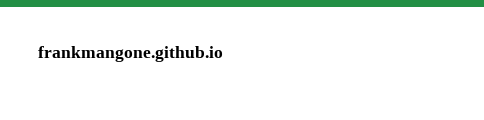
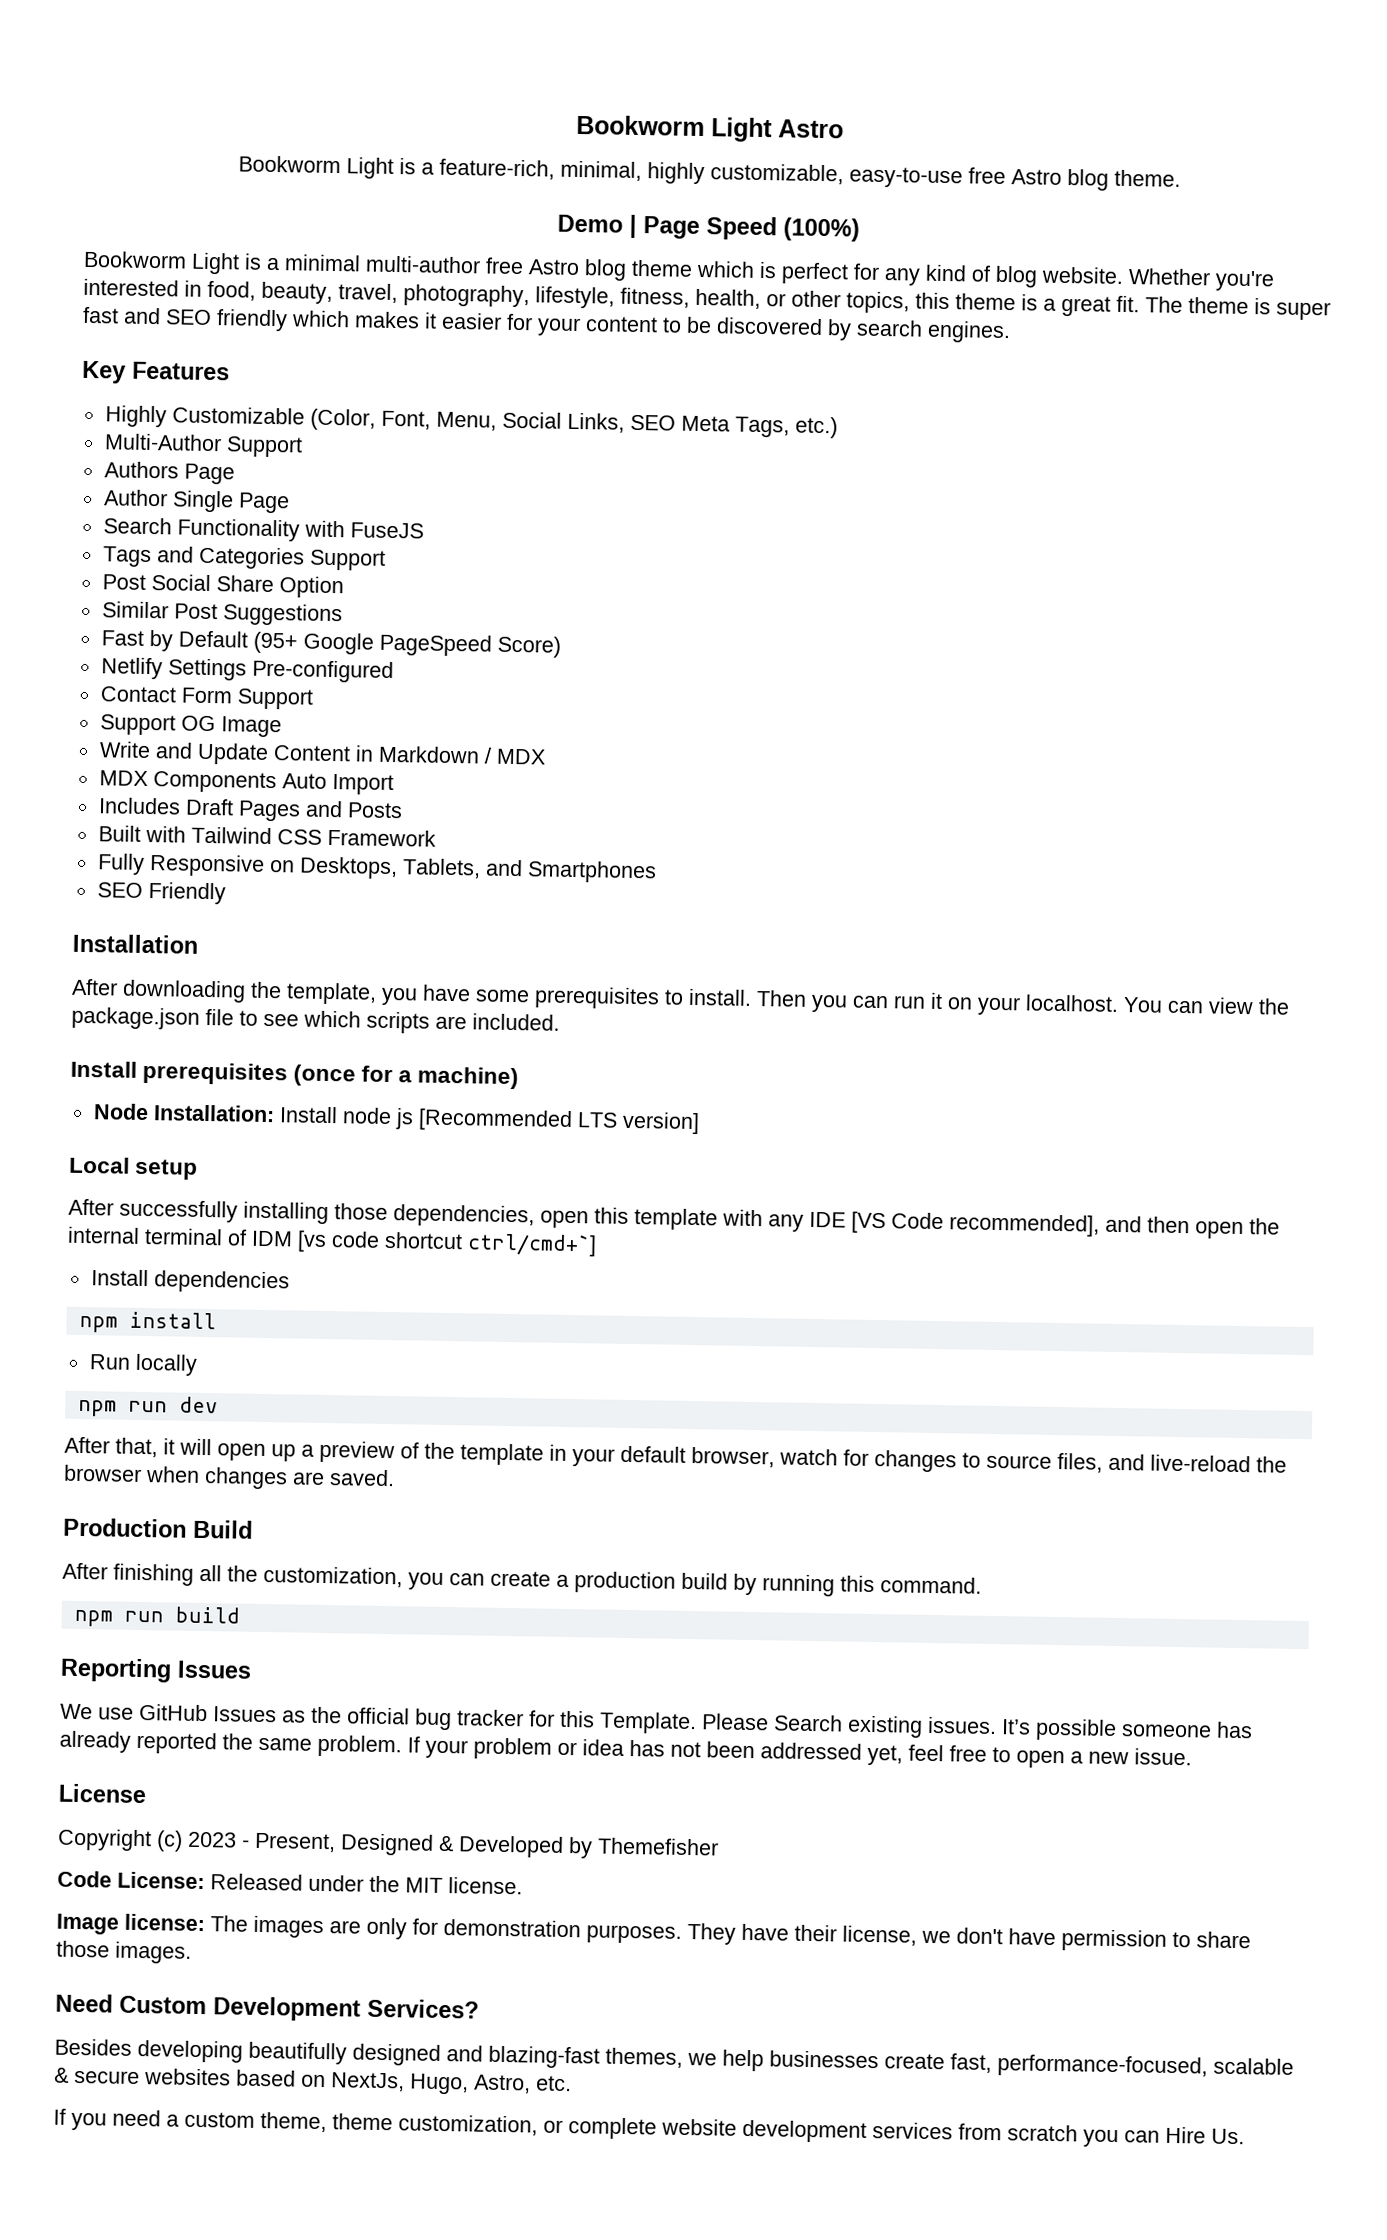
- frankmangone.github.io
+ Bookworm Light Astro
+ Bookworm Light is a feature-rich, minimal, highly customizable, easy-to-use free Astro blog theme.
+ Demo | Page Speed (100%)
+ Bookworm Light is a minimal multi-author free Astro blog theme which is perfect for any kind of blog website. Whether you're interested in food, beauty, travel, photography, lifestyle, fitness, health, or other topics, this theme is a great fit. The theme is super fast and SEO friendly which makes it easier for your content to be discovered by search engines.
+ Key Features
+ Highly Customizable (Color, Font, Menu, Social Links, SEO Meta Tags, etc.)
+ Multi-Author Support
+ Authors Page
+ Author Single Page
+ Search Functionality with FuseJS
+ Tags and Categories Support
+ Post Social Share Option
+ Similar Post Suggestions
+ Fast by Default (95+ Google PageSpeed Score)
+ Netlify Settings Pre-configured
+ Contact Form Support
+ Support OG Image
+ Write and Update Content in Markdown / MDX
+ MDX Components Auto Import
+ Includes Draft Pages and Posts
+ Built with Tailwind CSS Framework
+ Fully Responsive on Desktops, Tablets, and Smartphones
+ SEO Friendly
+ Installation
+ After downloading the template, you have some prerequisites to install. Then you can run it on your localhost. You can view the package.json file to see which scripts are included.
+ Install prerequisites (once for a machine)
+ Node Installation: Install node js [Recommended LTS version]
+ Local setup
+ After successfully installing those dependencies, open this template with any IDE [VS Code recommended], and then open the internal terminal of IDM [vs code shortcut ctrl/cmd+`]
+ Install dependencies
+ npm install
+ Run locally
+ npm run dev
+ After that, it will open up a preview of the template in your default browser, watch for changes to source files, and live-reload the browser when changes are saved.
+ Production Build
+ After finishing all the customization, you can create a production build by running this command.
+ npm run build
+ Reporting Issues
+ We use GitHub Issues as the official bug tracker for this Template. Please Search existing issues. It’s possible someone has already reported the same problem. If your problem or idea has not been addressed yet, feel free to open a new issue.
+ License
+ Copyright (c) 2023 - Present, Designed & Developed by Themefisher
+ Code License: Released under the MIT license.
+ Image license: The images are only for demonstration purposes. They have their license, we don't have permission to share those images.
+ Need Custom Development Services?
+ Besides developing beautifully designed and blazing-fast themes, we help businesses create fast, performance-focused, scalable & secure websites based on NextJs, Hugo, Astro, etc.
+ If you need a custom theme, theme customization, or complete website development services from scratch you can Hire Us.

